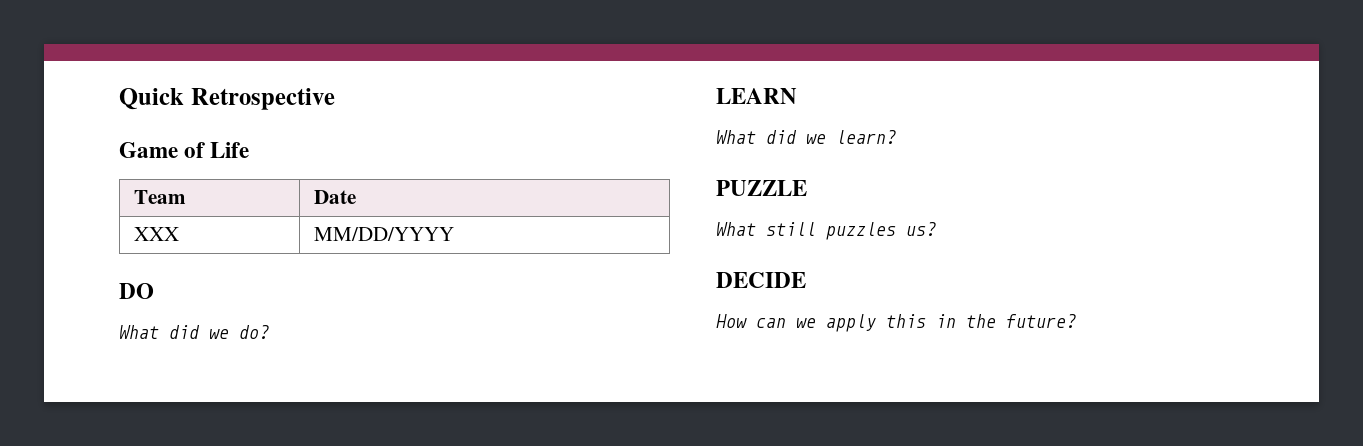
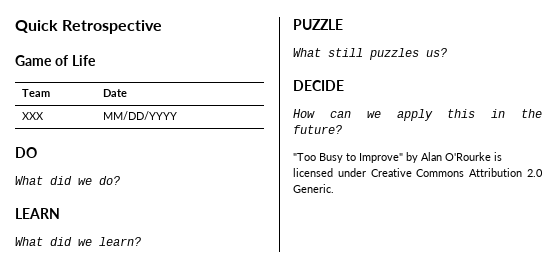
+ "Too Busy to Improve" by Alan O'Rourke is licensed under Creative Commons Attribution 2.0 Generic.

